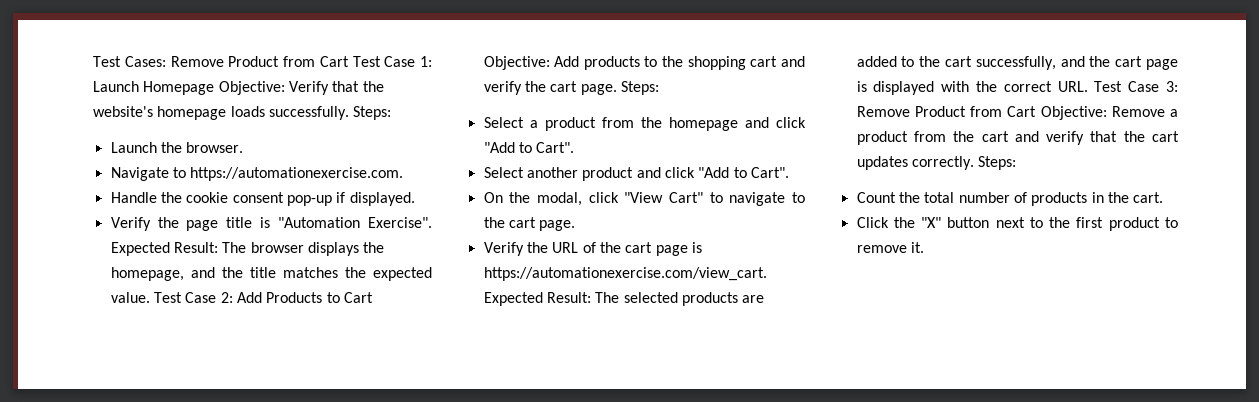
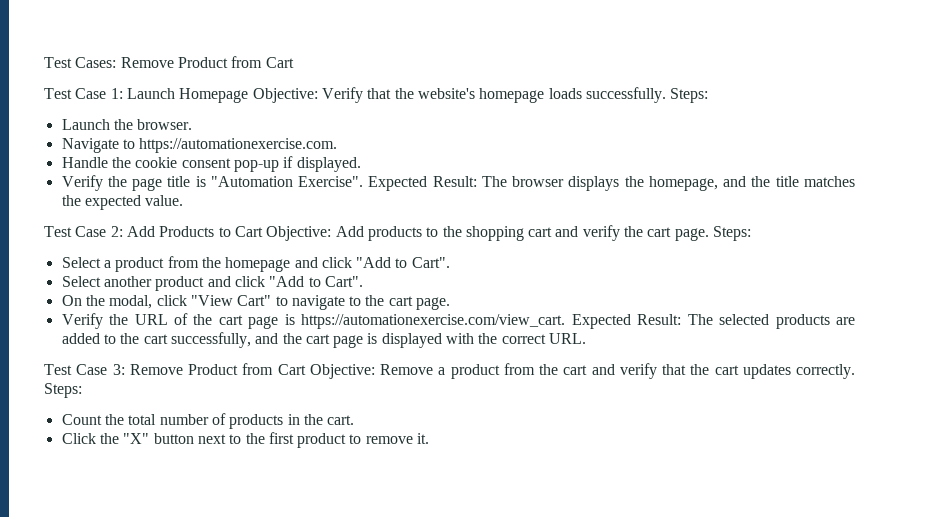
- Test Cases: Remove Product from Cart Test Case 1: Launch Homepage Objective: Verify that the website's homepage loads successfully.
+ Test Cases: Remove Product from Cart
+ Test Case 1: Launch Homepage Objective: Verify that the website's homepage loads successfully.
- Expected Result: The browser displays the homepage, and the title matches the expected value. Test Case 2: Add Products to Cart Objective: Add products to the shopping cart and verify the cart page.
+ Expected Result: The browser displays the homepage, and the title matches the expected value.
+ Test Case 2: Add Products to Cart Objective: Add products to the shopping cart and verify the cart page.
- Verify the URL of the cart page is https://automationexercise.com/view_cart. Expected Result: The selected products are added to the cart successfully, and the cart page is displayed with the correct URL. Test Case 3: Remove Product from Cart Objective: Remove a product from the cart and verify that the cart updates correctly.
+ Verify the URL of the cart page is https://automationexercise.com/view_cart. Expected Result: The selected products are added to the cart successfully, and the cart page is displayed with the correct URL.
+ Test Case 3: Remove Product from Cart Objective: Remove a product from the cart and verify that the cart updates correctly.

